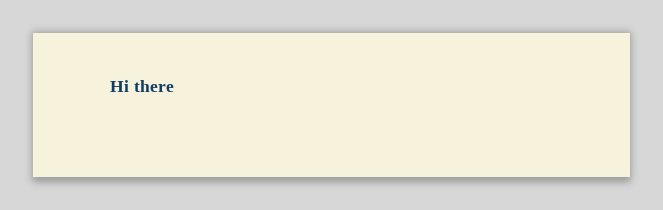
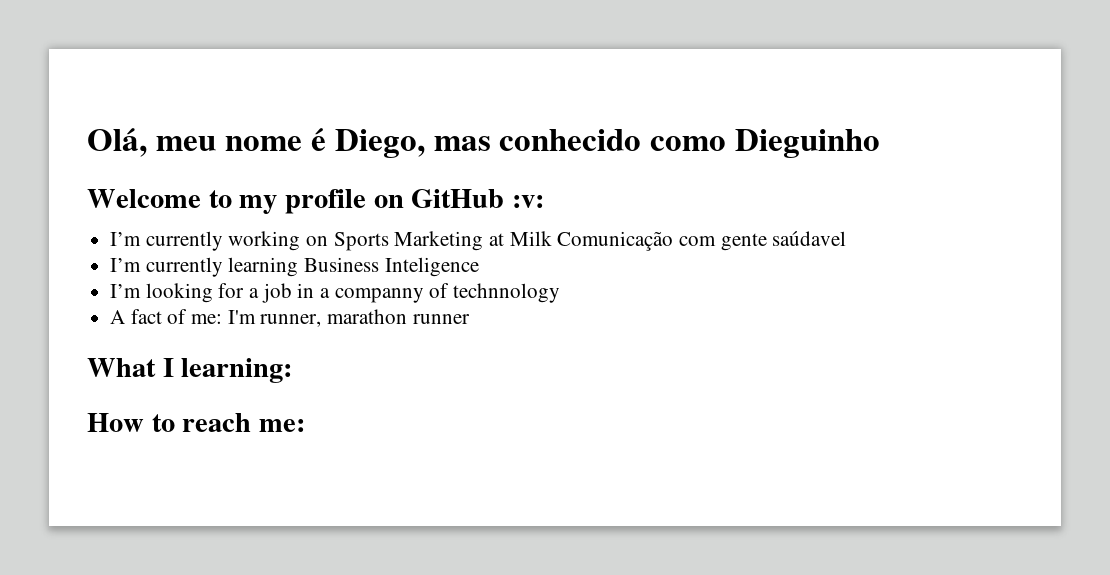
- Hi there
+ Olá, meu nome é Diego, mas conhecido como Dieguinho
+ Welcome to my profile on GitHub :v:
+ I’m currently working on Sports Marketing at Milk Comunicação com gente saúdavel
+ I’m currently learning Business Inteligence
+ I’m looking for a job in a companny of technnology
+ A fact of me: I'm runner, marathon runner
+ What I learning:
+ How to reach me:

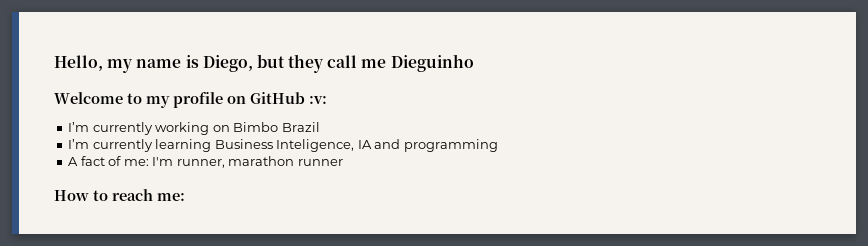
- Olá, meu nome é Diego, mas conhecido como Dieguinho
+ Hello, my name is Diego, but they call me Dieguinho
- I’m currently working on Sports Marketing at Milk Comunicação com gente saúdavel
- I’m currently learning Business Inteligence
- I’m looking for a job in a companny of technnology
+ I’m currently working on Bimbo Brazil
+ I’m currently learning Business Inteligence, IA and programming
- What I learning:

